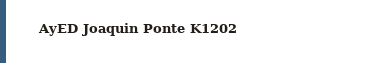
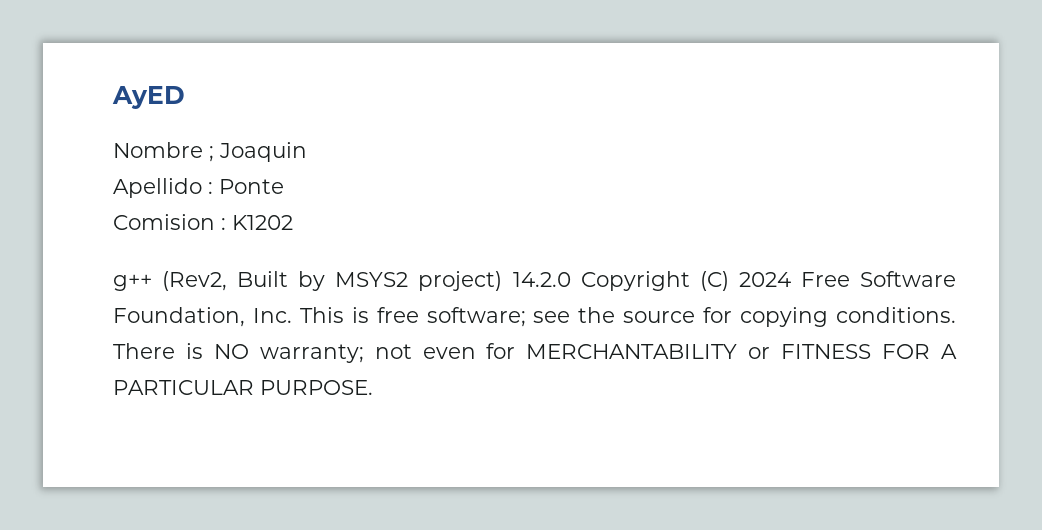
- AyED Joaquin Ponte K1202
+ AyED
+ Nombre ; Joaquin
+ Apellido : Ponte
+ Comision : K1202
+ g++ (Rev2, Built by MSYS2 project) 14.2.0 Copyright (C) 2024 Free Software Foundation, Inc. This is free software; see the source for copying conditions. There is NO warranty; not even for MERCHANTABILITY or FITNESS FOR A PARTICULAR PURPOSE.

